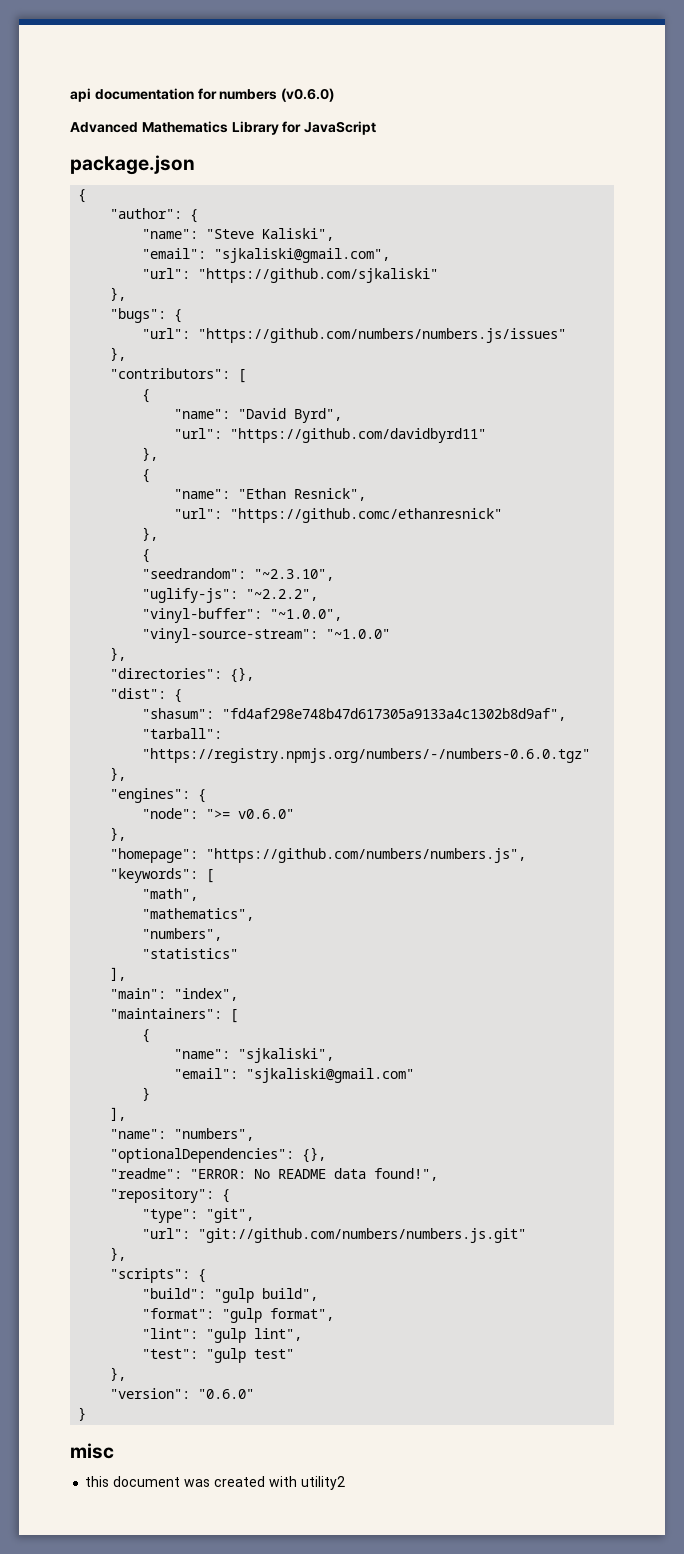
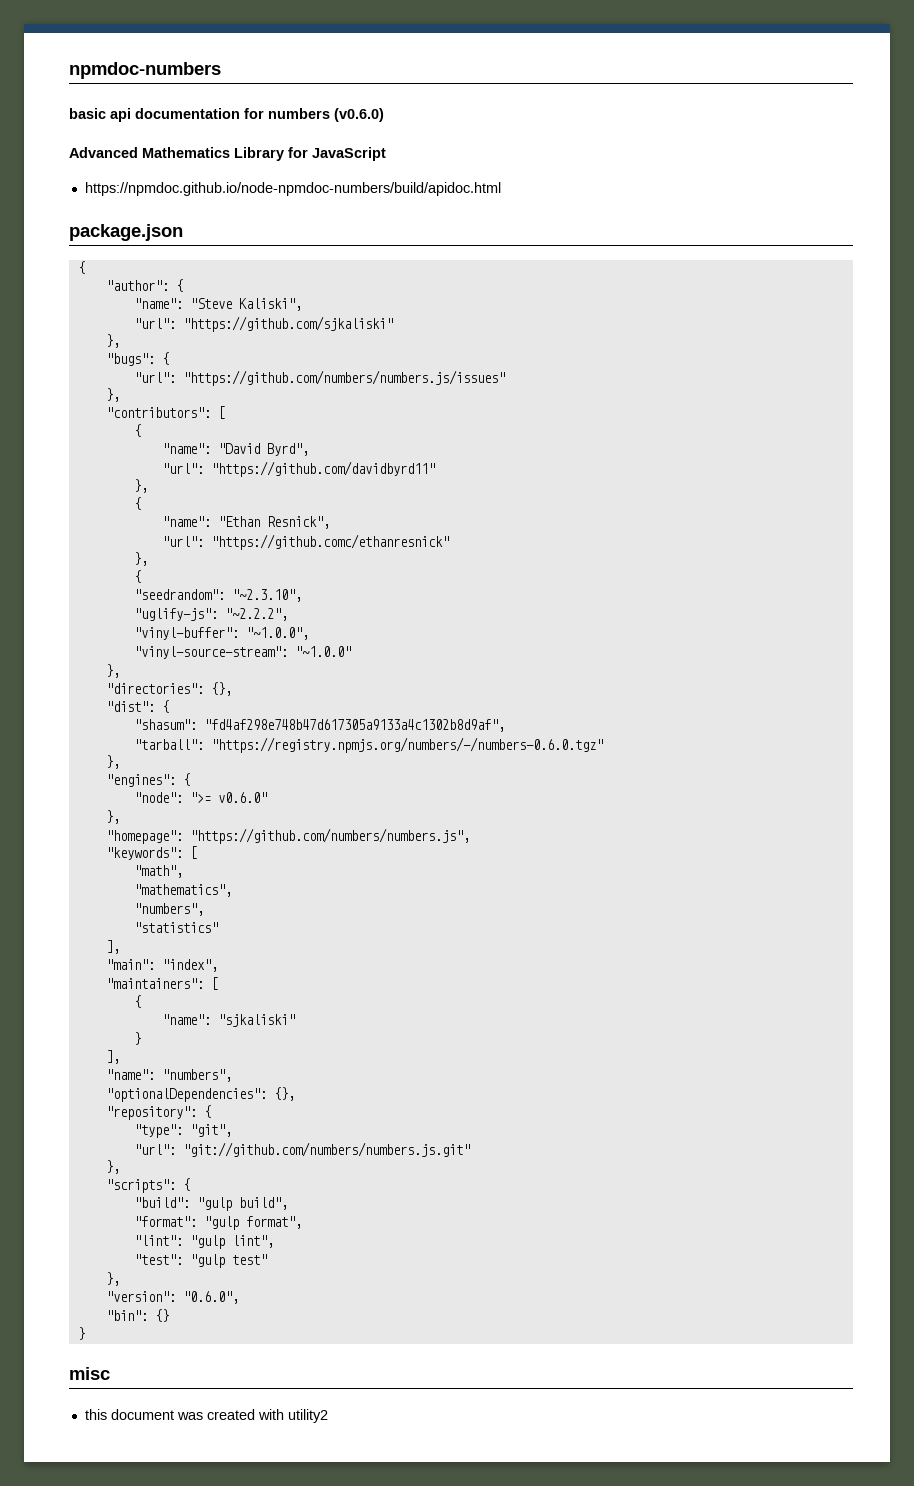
- api documentation for numbers (v0.6.0)
+ npmdoc-numbers
+ basic api documentation for numbers (v0.6.0)
+ https://npmdoc.github.io/node-npmdoc-numbers/build/apidoc.html
- "email": "sjkaliski@gmail.com",
- "name": "sjkaliski",
- "email": "sjkaliski@gmail.com"
+ "name": "sjkaliski"
- "readme": "ERROR: No README data found!",
- "version": "0.6.0"
+ "version": "0.6.0",
+ "bin": {}

